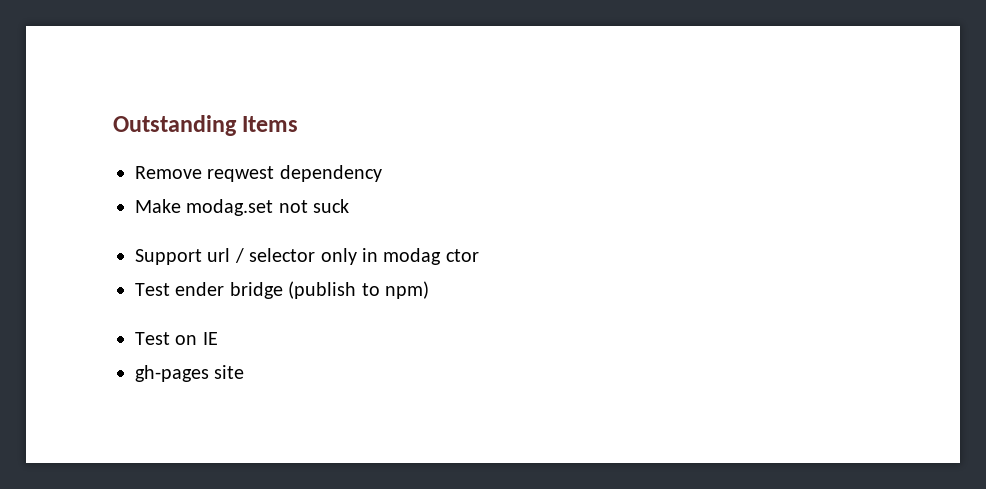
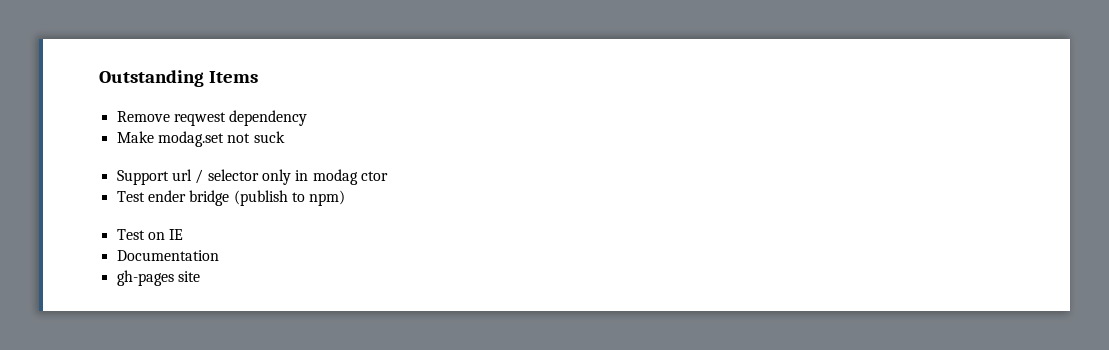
+ Documentation

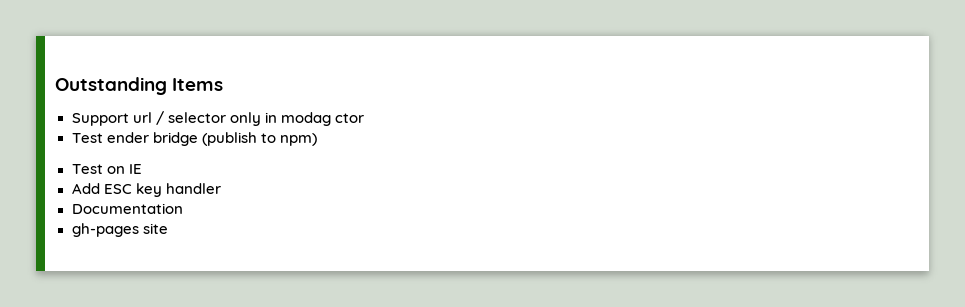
- Remove reqwest dependency
- Make modag.set not suck
+ Add ESC key handler

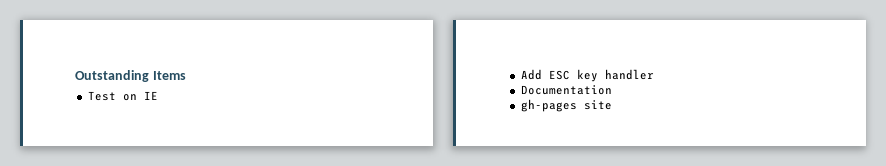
- Support url / selector only in modag ctor
- Test ender bridge (publish to npm)

